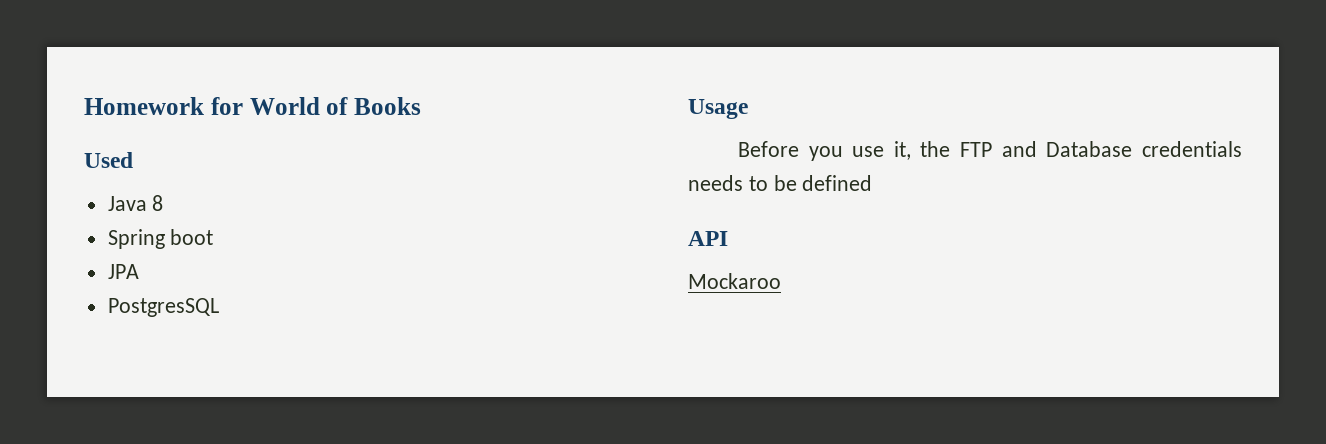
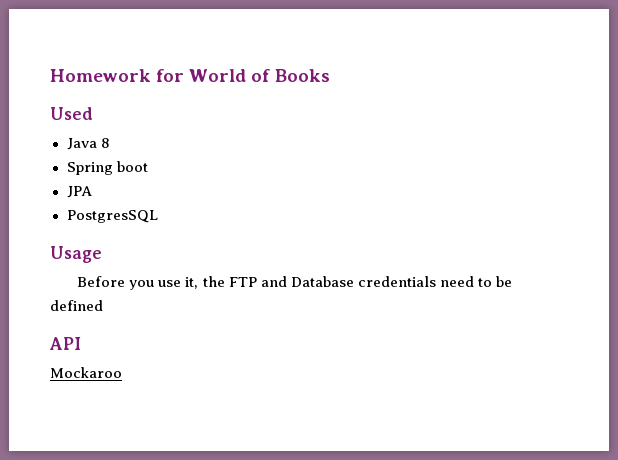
- Before you use it, the FTP and Database credentials needs to be defined
+ Before you use it, the FTP and Database credentials need to be defined

